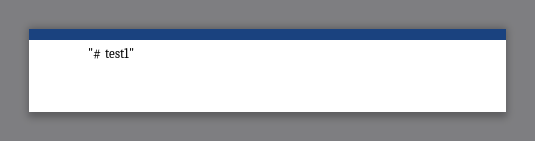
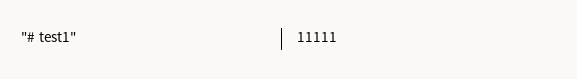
+ 11111

